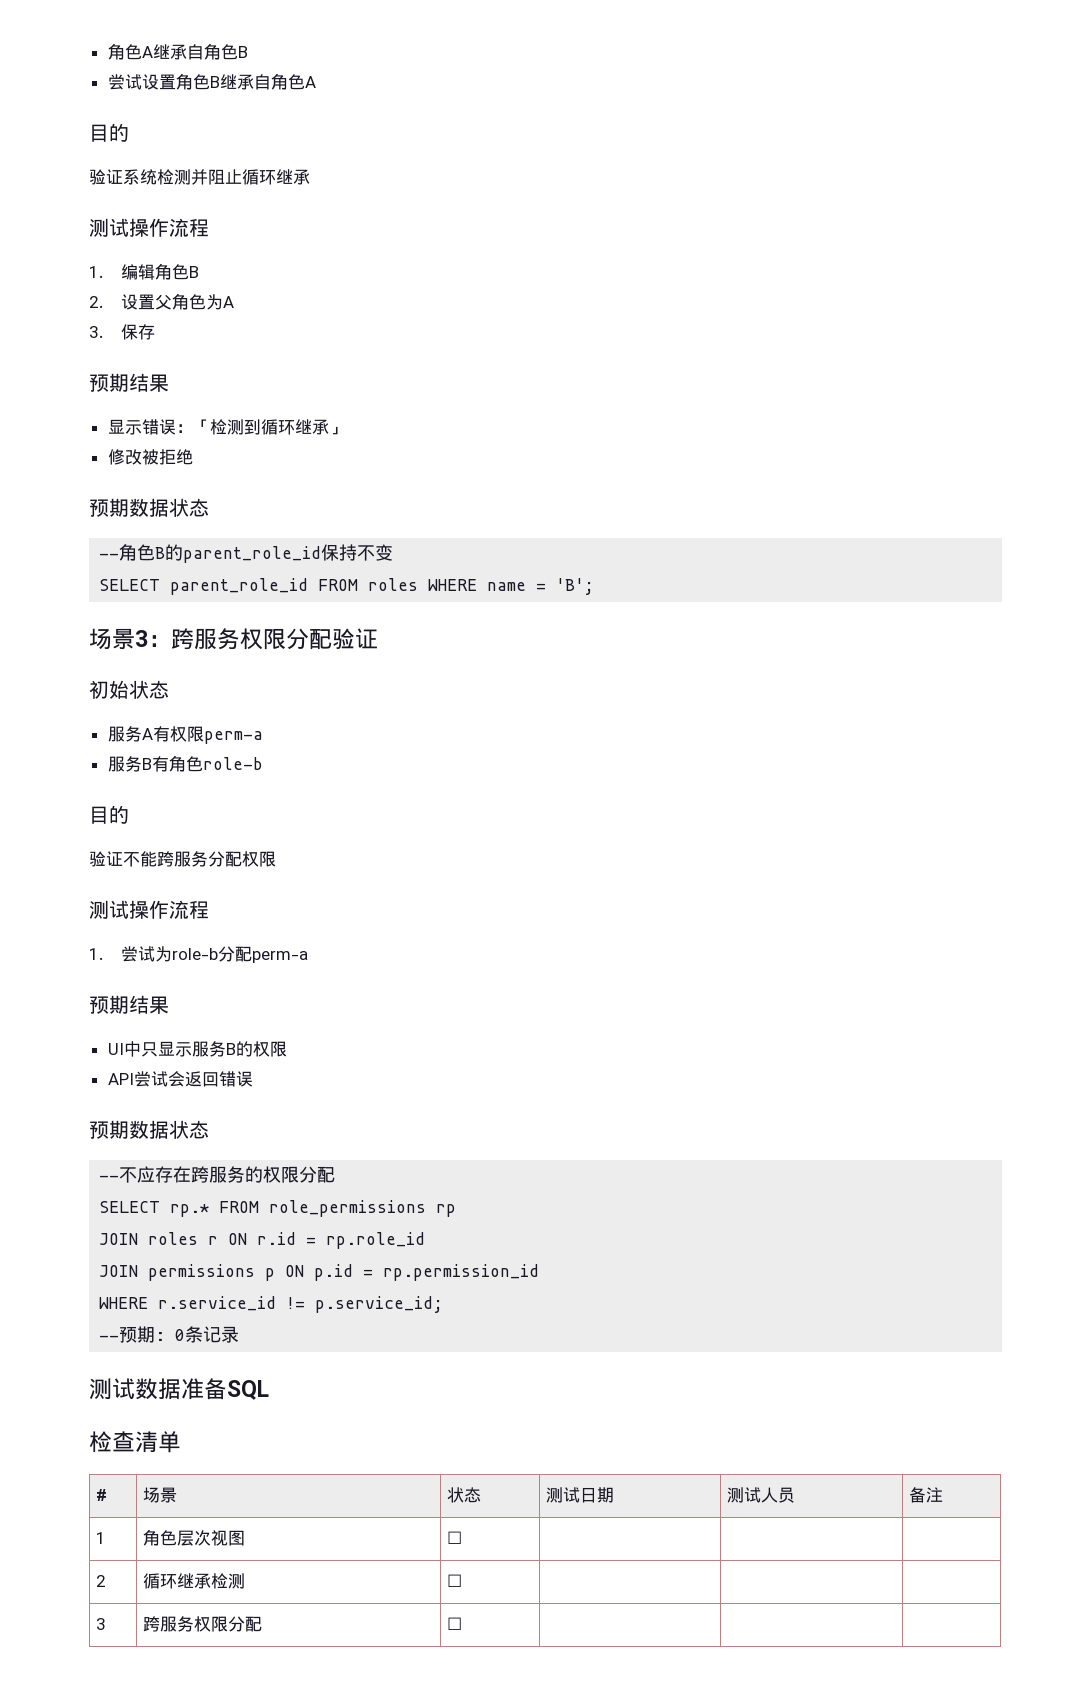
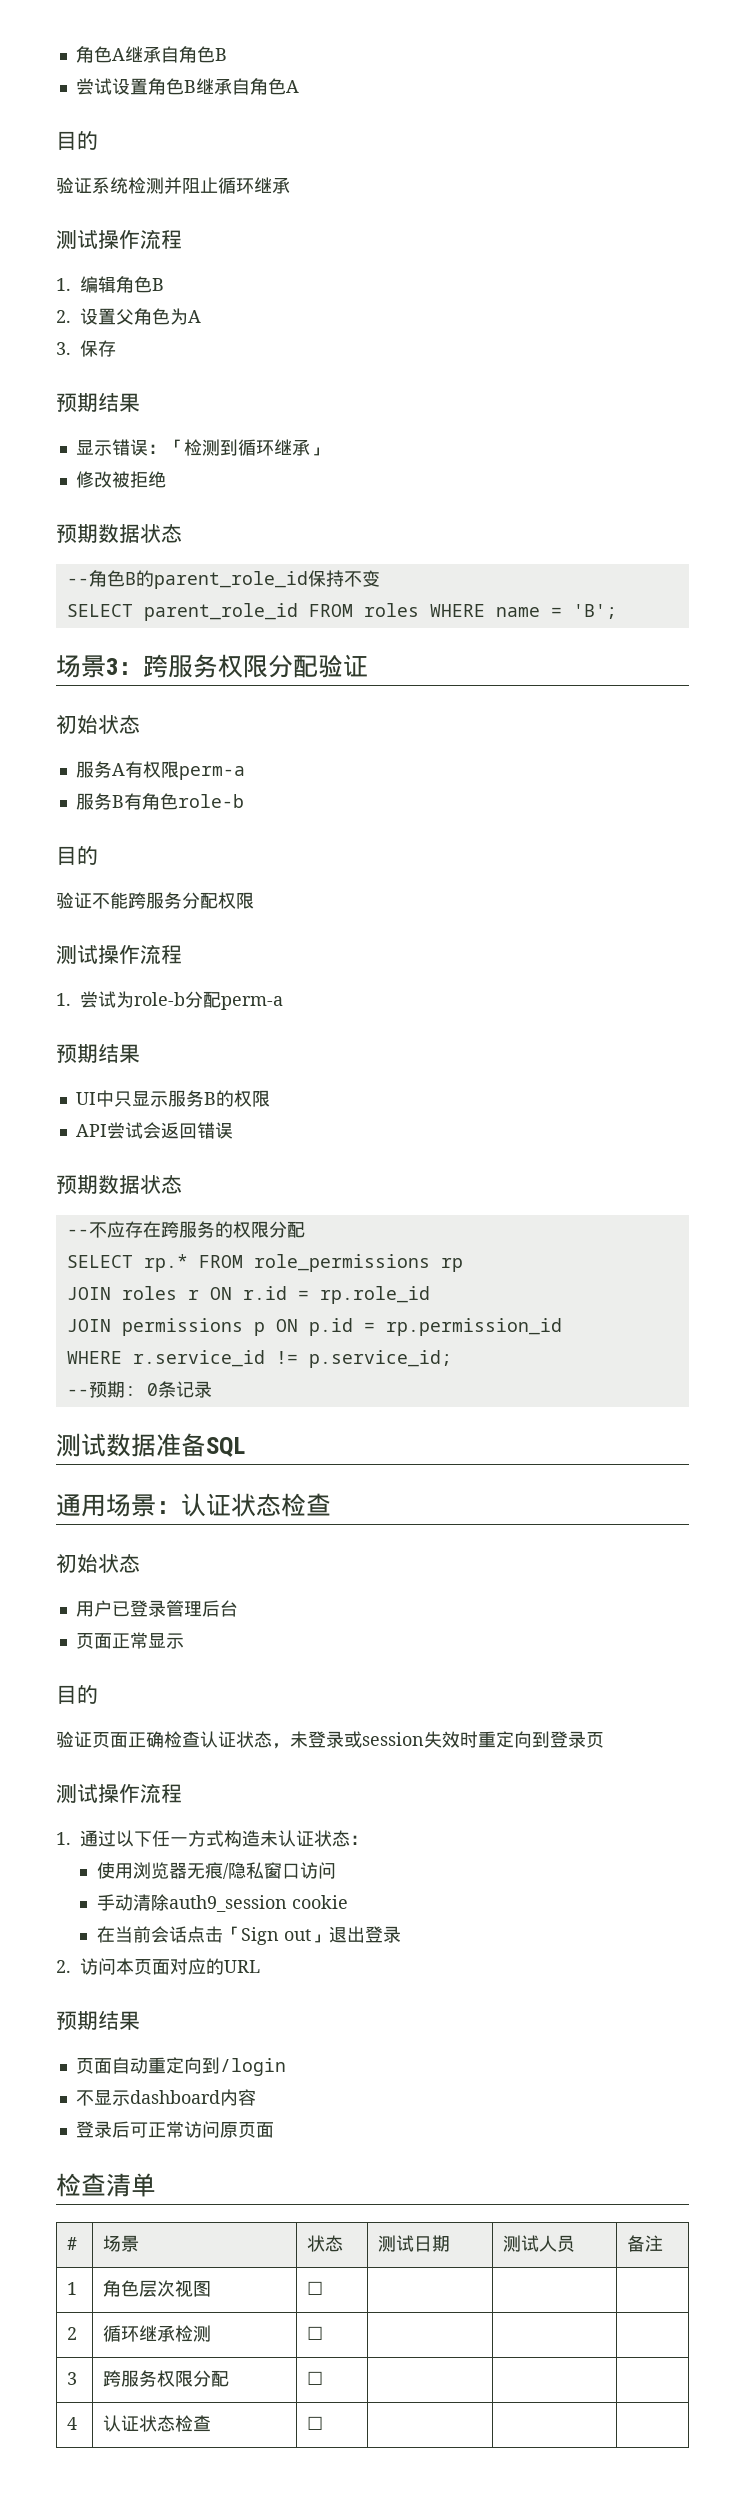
+ 通用场景：认证状态检查
+ 初始状态
+ 用户已登录管理后台
+ 页面正常显示
+ 目的
+ 验证页面正确检查认证状态，未登录或session失效时重定向到登录页
+ 测试操作流程
+ 1.通过以下任一方式构造未认证状态：
+ 使用浏览器无痕/隐私窗口访问
+ 手动清除auth9_session cookie
+ 在当前会话点击「Sign out」退出登录
+ 2.访问本页面对应的URL
+ 预期结果
+ 页面自动重定向到/login
+ 不显示dashboard内容
+ 登录后可正常访问原页面
+ 4 | 认证状态检查 | ☐ | | |

